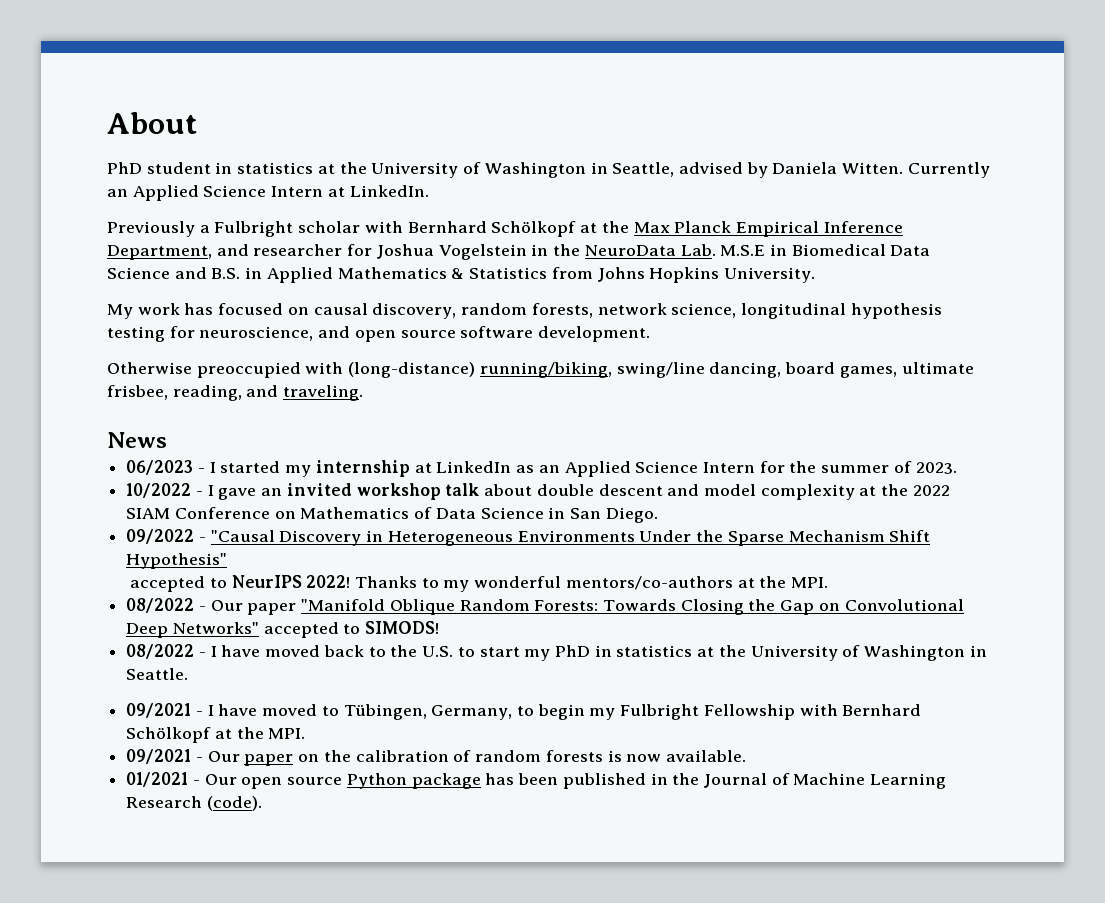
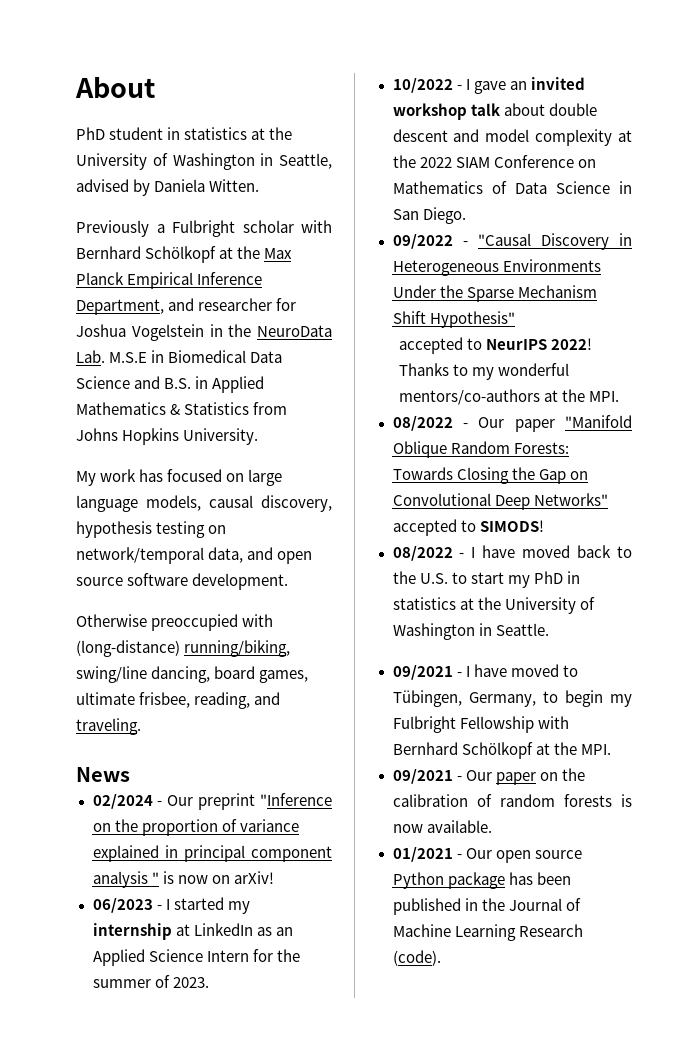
- Currently an Applied Science Intern at LinkedIn.
- My work has focused on causal discovery, random forests, network science, longitudinal hypothesis testing for neuroscience, and open source software development.
+ My work has focused on large language models, causal discovery, hypothesis testing on network/temporal data, and open source software development.
+ 02/2024 - Our preprint "Inference on the proportion of variance explained in principal component analysis " is now on arXiv!

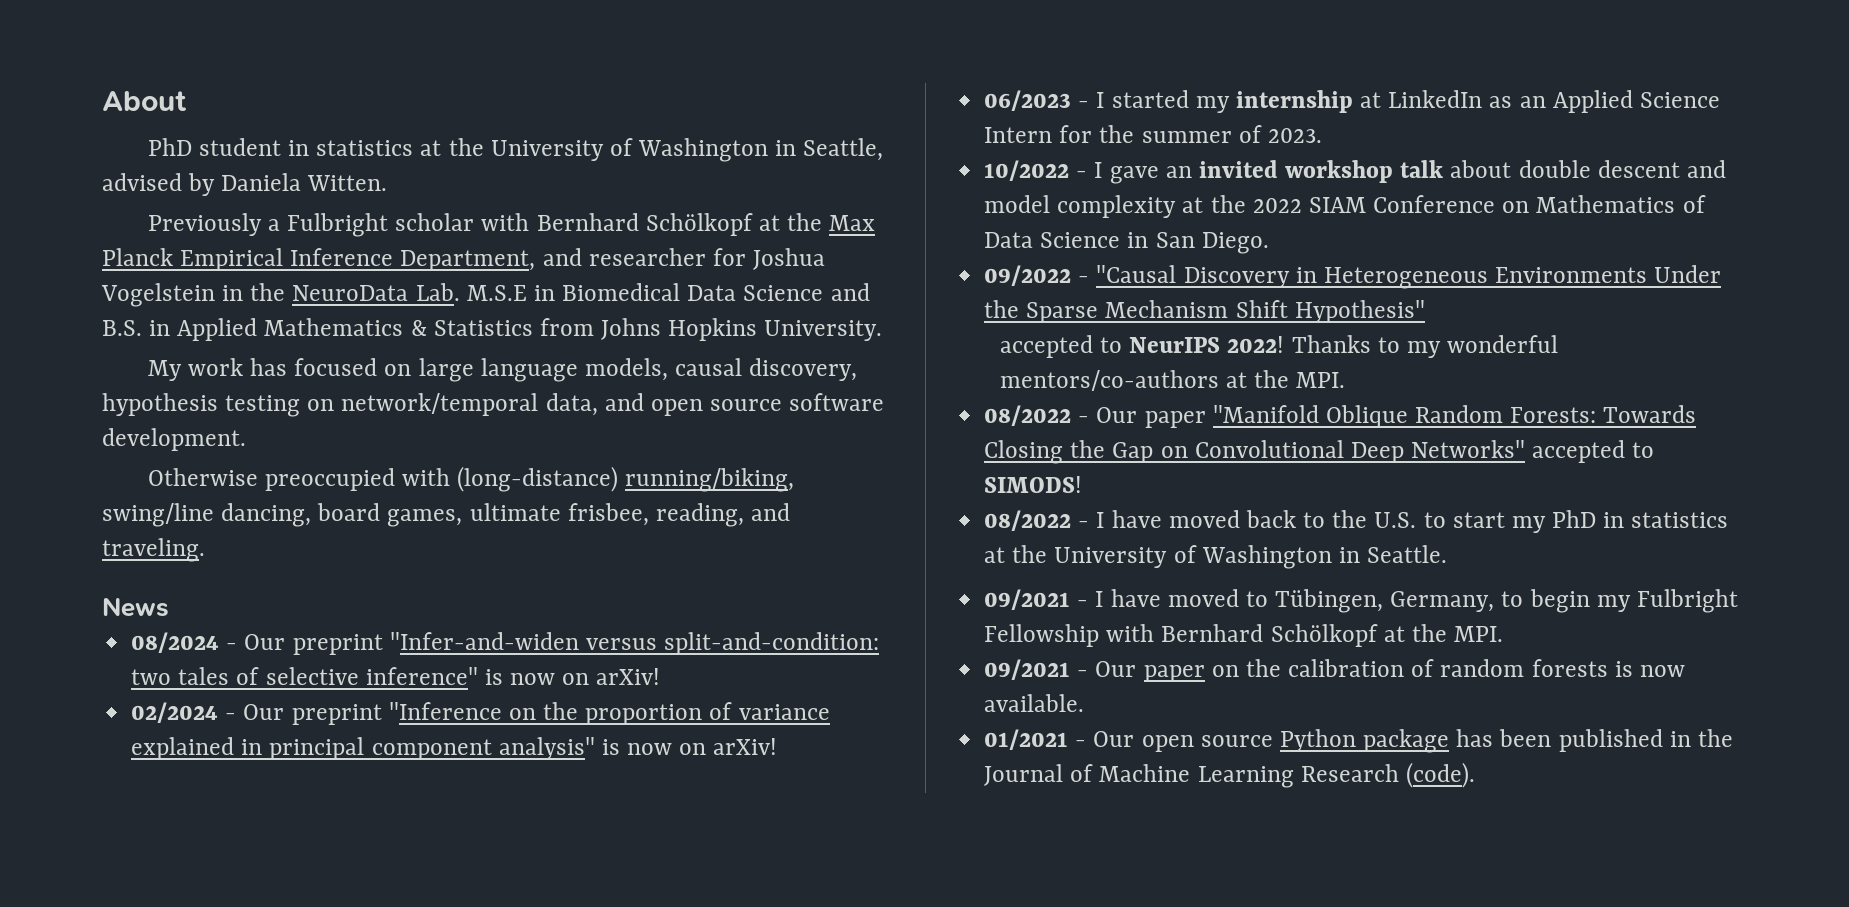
+ 08/2024 - Our preprint "Infer-and-widen versus split-and-condition: two tales of selective inference" is now on arXiv!
- 02/2024 - Our preprint "Inference on the proportion of variance explained in principal component analysis " is now on arXiv!
+ 02/2024 - Our preprint "Inference on the proportion of variance explained in principal component analysis" is now on arXiv!

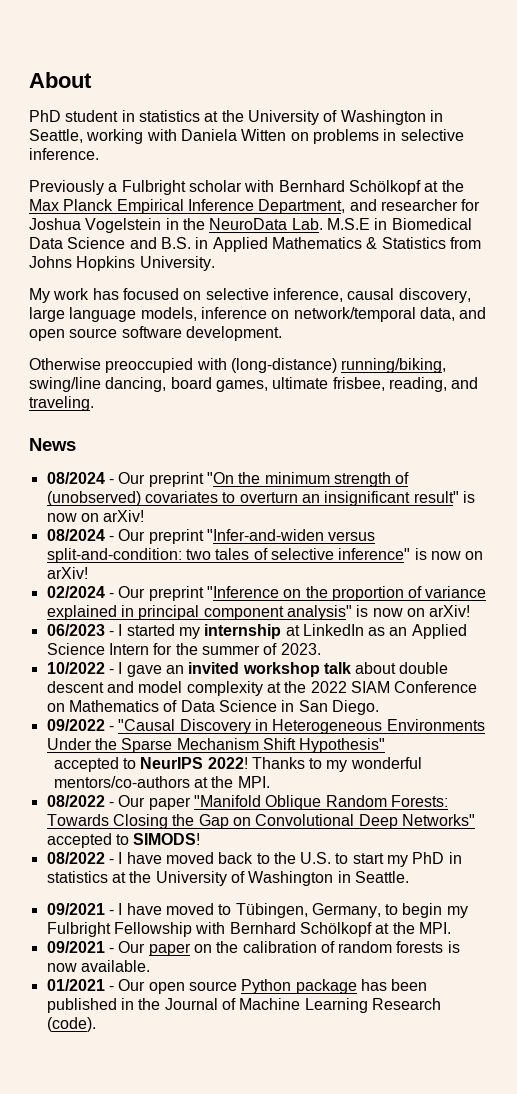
- PhD student in statistics at the University of Washington in Seattle, advised by Daniela Witten.
+ PhD student in statistics at the University of Washington in Seattle, working with Daniela Witten on problems in selective inference.
- My work has focused on large language models, causal discovery, hypothesis testing on network/temporal data, and open source software development.
+ My work has focused on selective inference, causal discovery, large language models, inference on network/temporal data, and open source software development.
+ 08/2024 - Our preprint "On the minimum strength of (unobserved) covariates to overturn an insignificant result" is now on arXiv!

